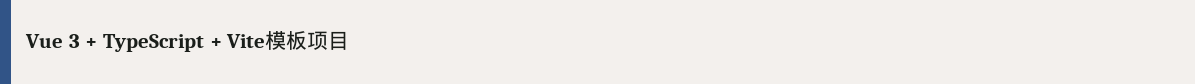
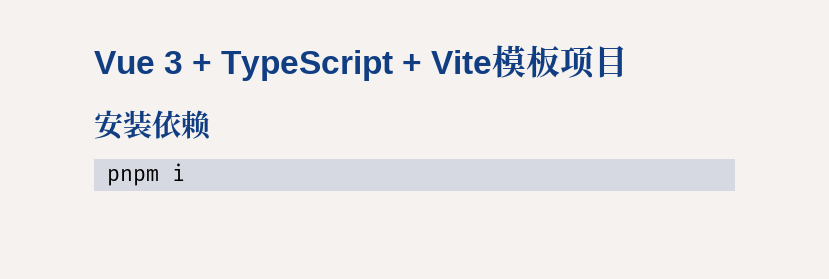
+ 安装依赖
+ pnpm i

